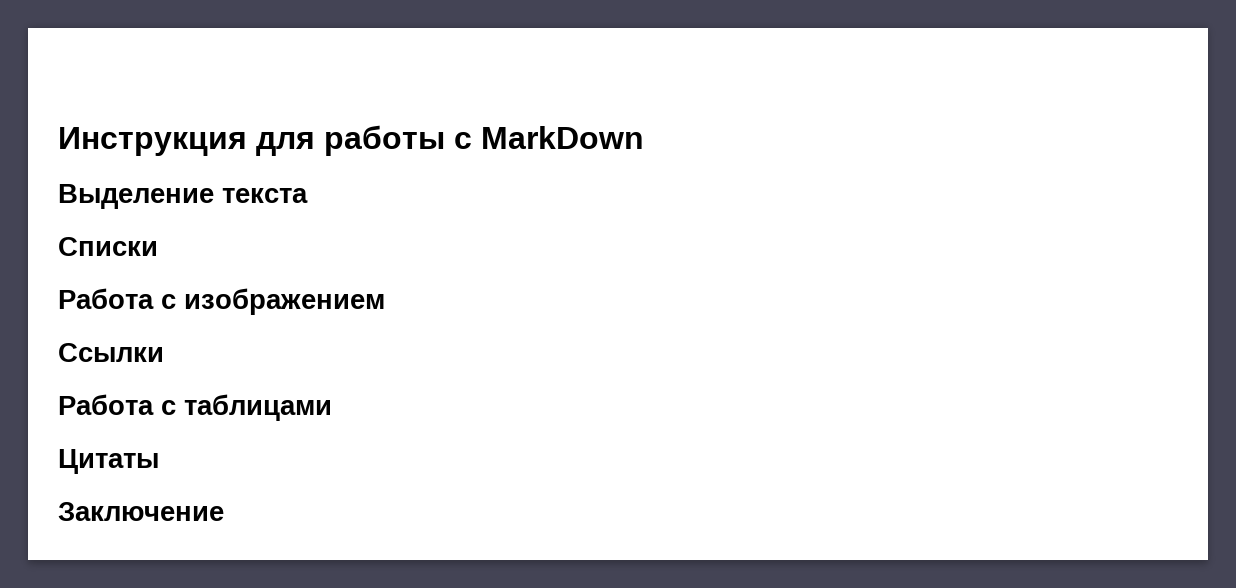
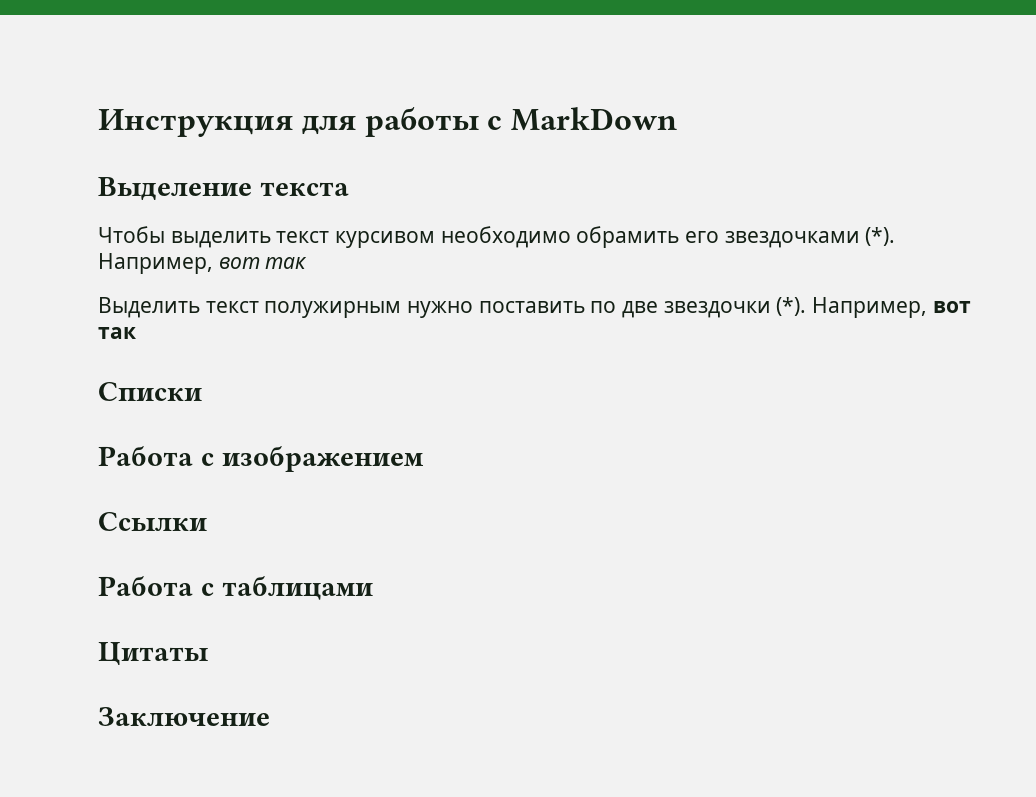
+ Чтобы выделить текст курсивом необходимо обрамить его звездочками (*). Например, вот так
+ Выделить текст полужирным нужно поставить по две звездочки (*). Например, вот так

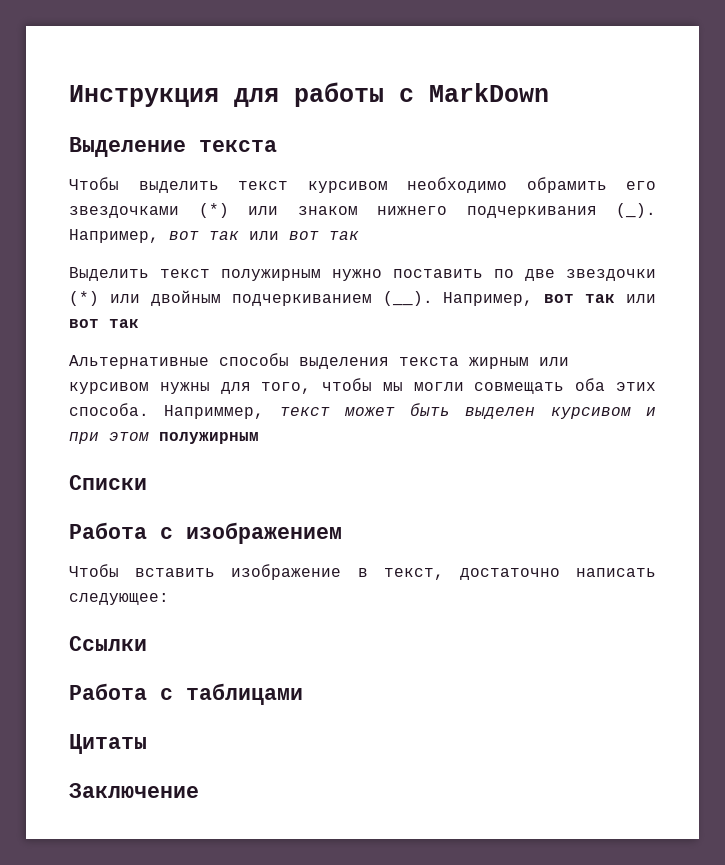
- Чтобы выделить текст курсивом необходимо обрамить его звездочками (*). Например, вот так
+ Чтобы выделить текст курсивом необходимо обрамить его звездочками (*) или знаком нижнего подчеркивания (_). Например, вот так или вот так
- Выделить текст полужирным нужно поставить по две звездочки (*). Например, вот так
+ Выделить текст полужирным нужно поставить по две звездочки (*) или двойным подчеркиванием (__). Например, вот так или вот так
+ Альтернативные способы выделения текста жирным или курсивом нужны для того, чтобы мы могли совмещать оба этих способа. Наприммер, текст может быть выделен курсивом и при этом полужирным
  Списки
  Работа с изображением
+ Чтобы вставить изображение в текст, достаточно написать следующее:

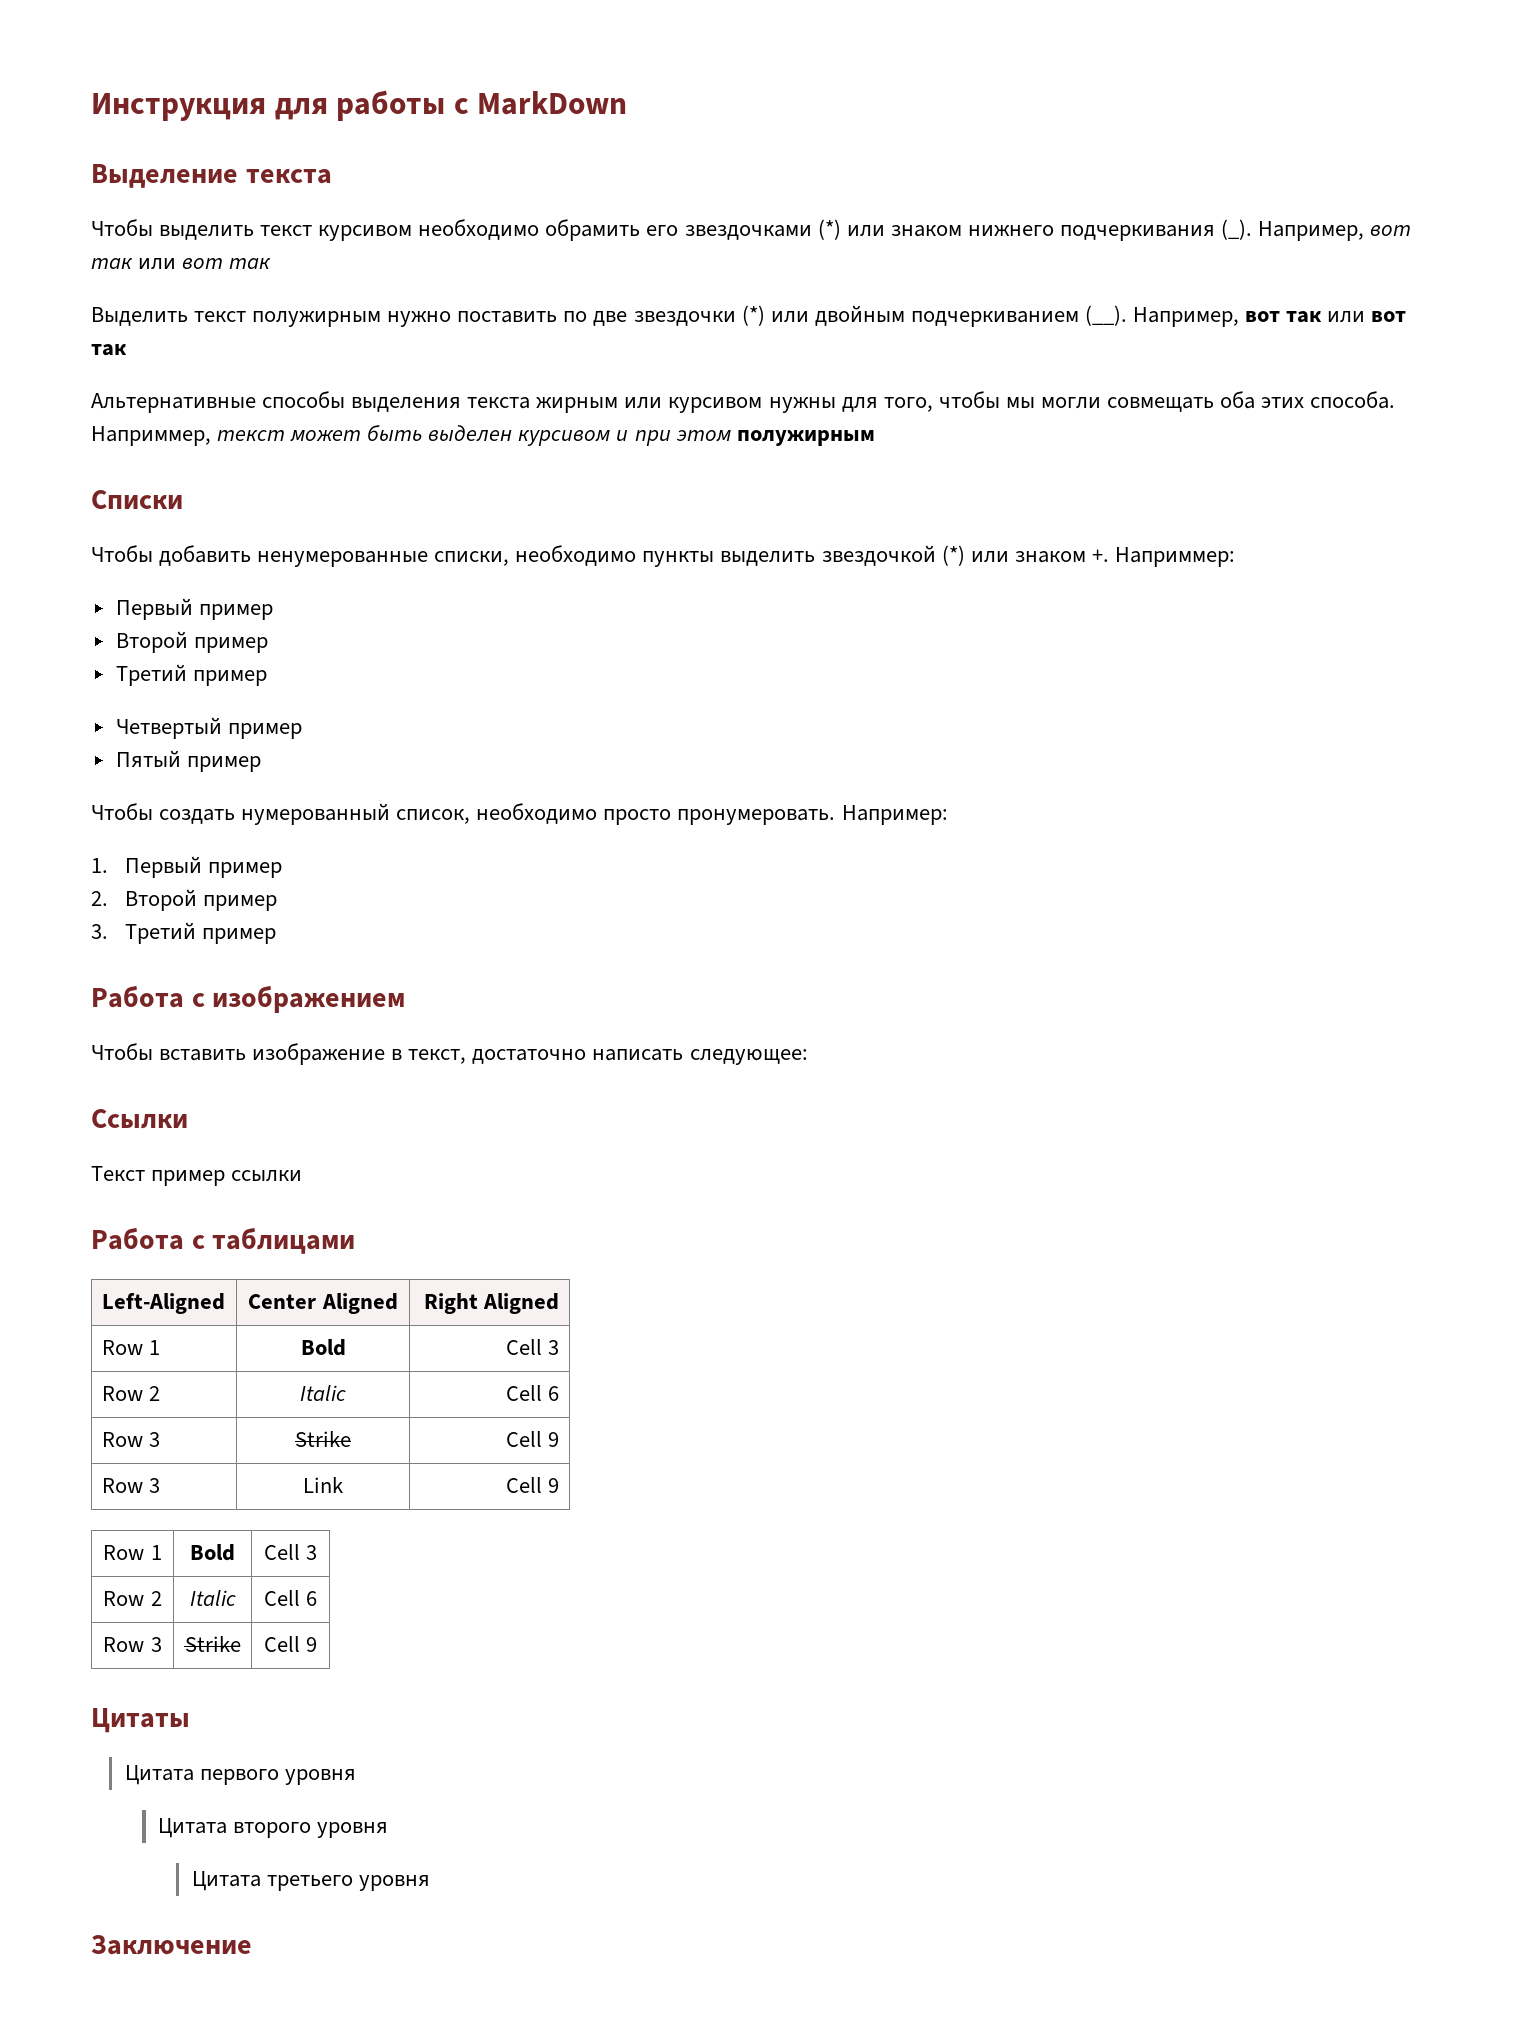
+ Чтобы добавить ненумерованные списки, необходимо пункты выделить звездочкой (*) или знаком +. Наприммер:
+ Первый пример
+ Второй пример
+ Третий пример
+ Четвертый пример
+ Пятый пример
+ Чтобы создать нумерованный список, необходимо просто пронумеровать. Например:
+ 1. Первый пример
+ 2. Второй пример
+ 3. Третий пример
+ Текст пример ссылки
+ Left-Aligned | Center Aligned | Right Aligned
+ Row 1 | Bold | Cell 3
+ Row 2 | Italic | Cell 6
+ Row 3 | Strike | Cell 9
+ Row 3 | Link | Cell 9
+ Row 1 | Bold | Cell 3
+ Row 2 | Italic | Cell 6
+ Row 3 | Strike | Cell 9
  Цитаты
+ Цитата первого уровня
+ Цитата второго уровня
+ Цитата третьего уровня

